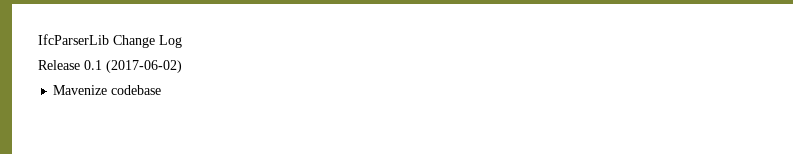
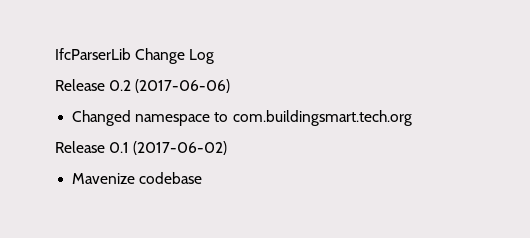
+ Release 0.2 (2017-06-06)
+ Changed namespace to com.buildingsmart.tech.org

